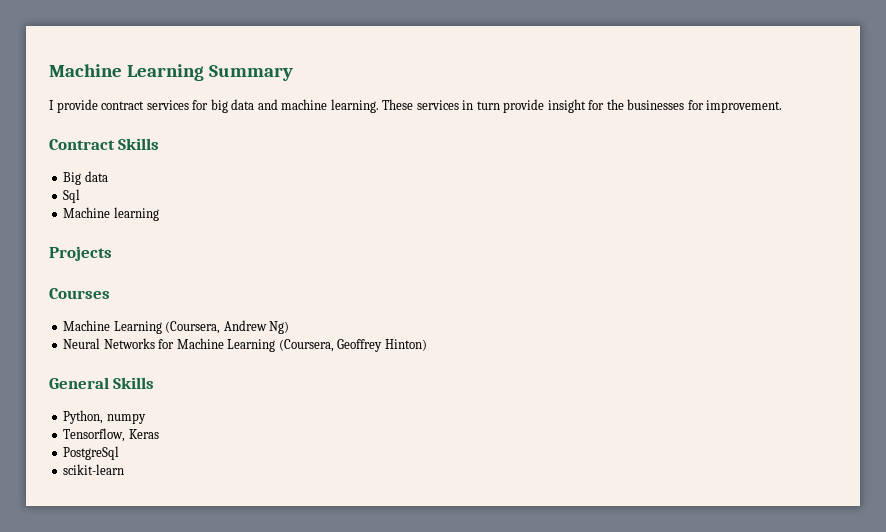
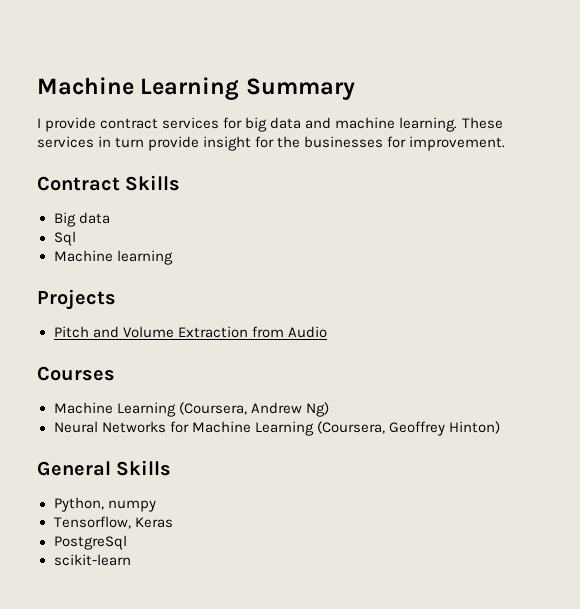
+ Pitch and Volume Extraction from Audio

